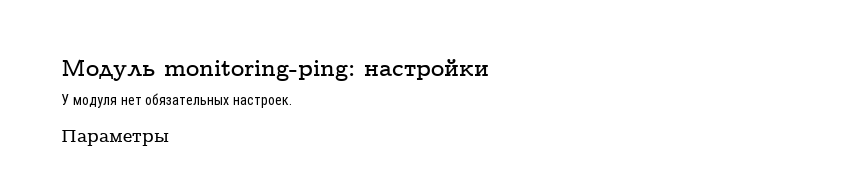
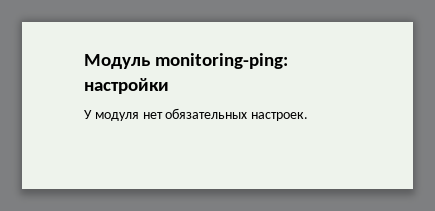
- Параметры

